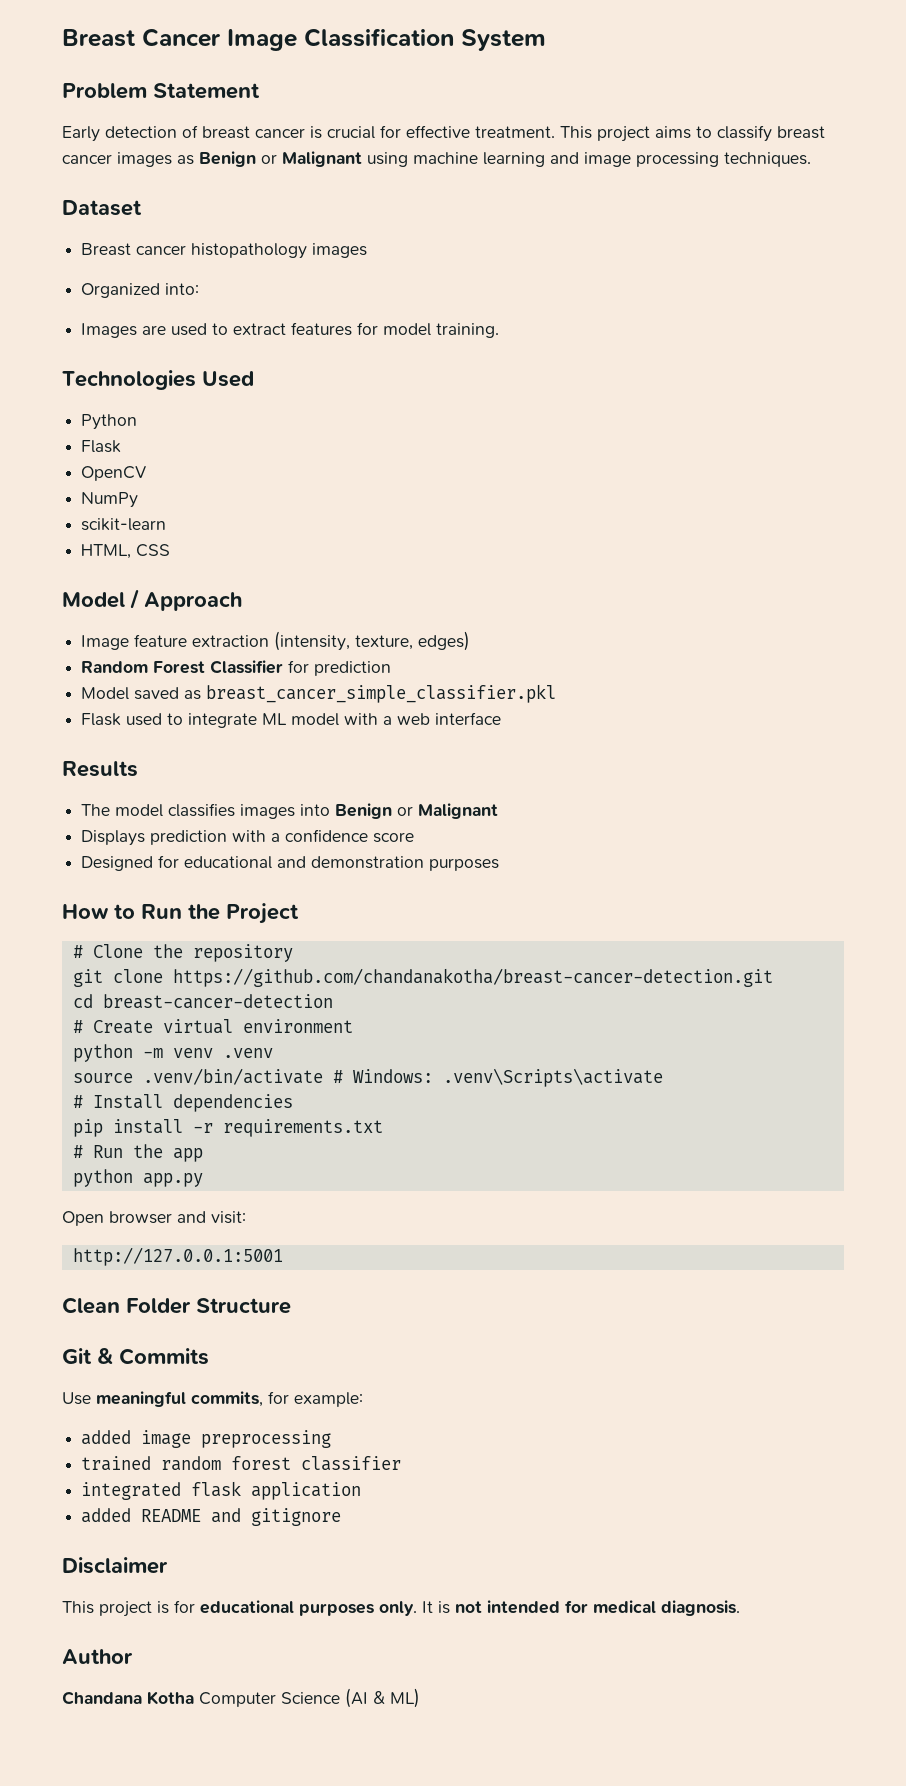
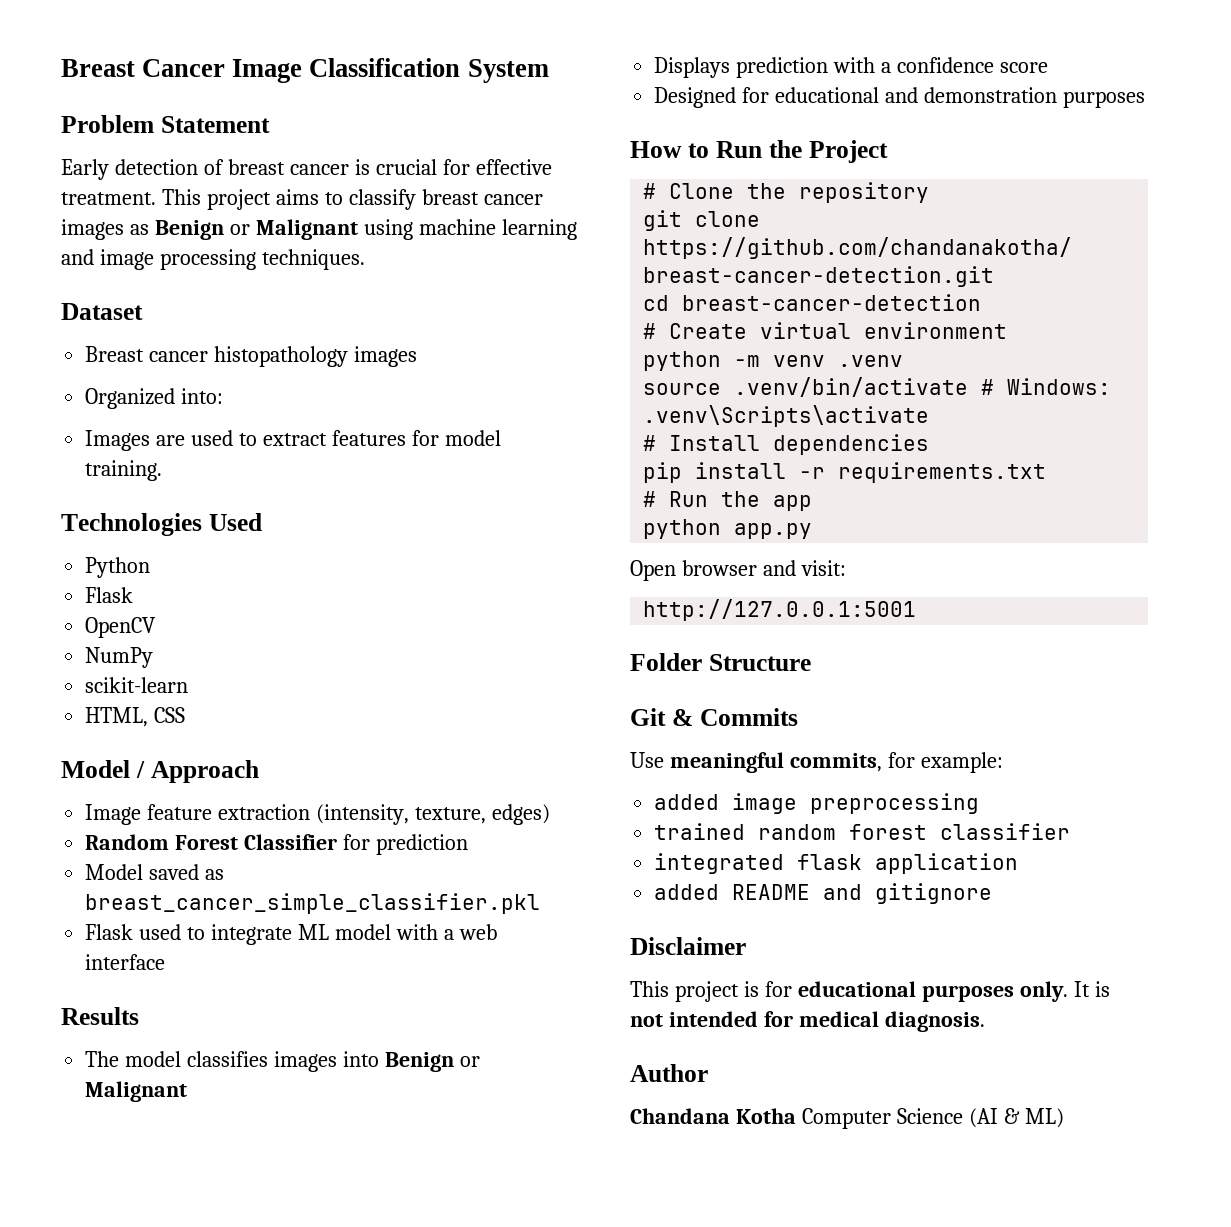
- Clean Folder Structure
+ Folder Structure

